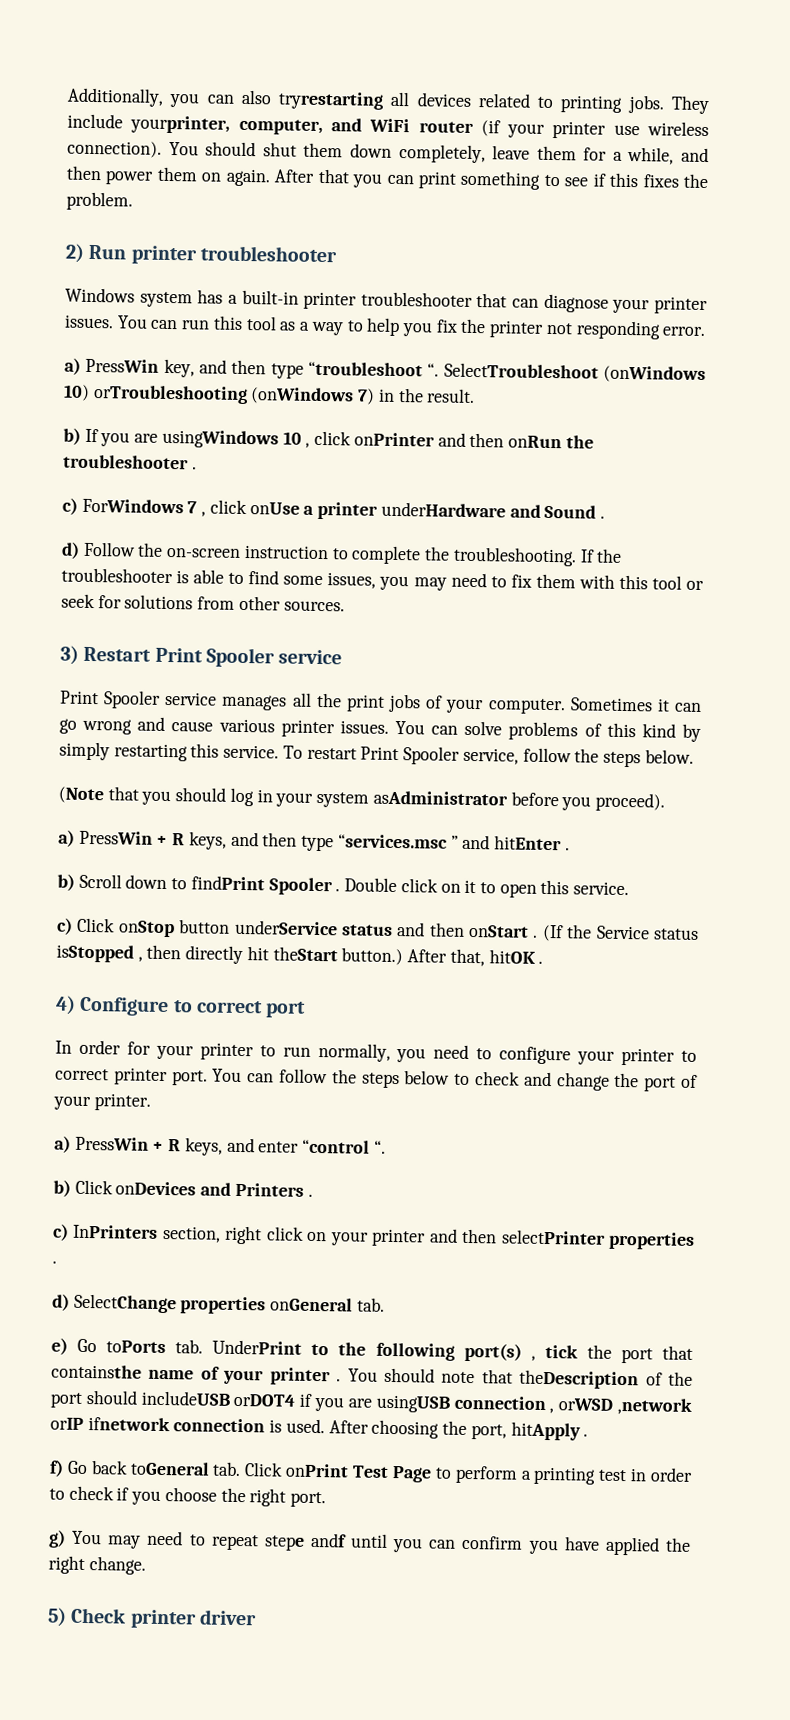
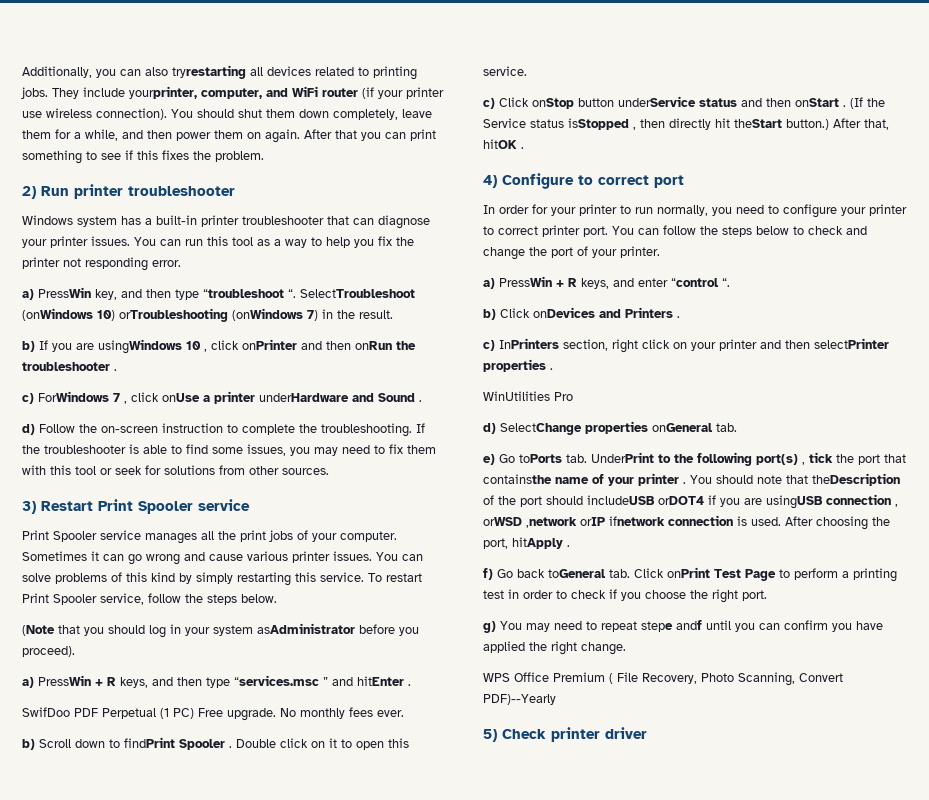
+ SwifDoo PDF Perpetual (1 PC) Free upgrade. No monthly fees ever.
+ WinUtilities Pro
+ WPS Office Premium ( File Recovery, Photo Scanning, Convert PDF)--Yearly

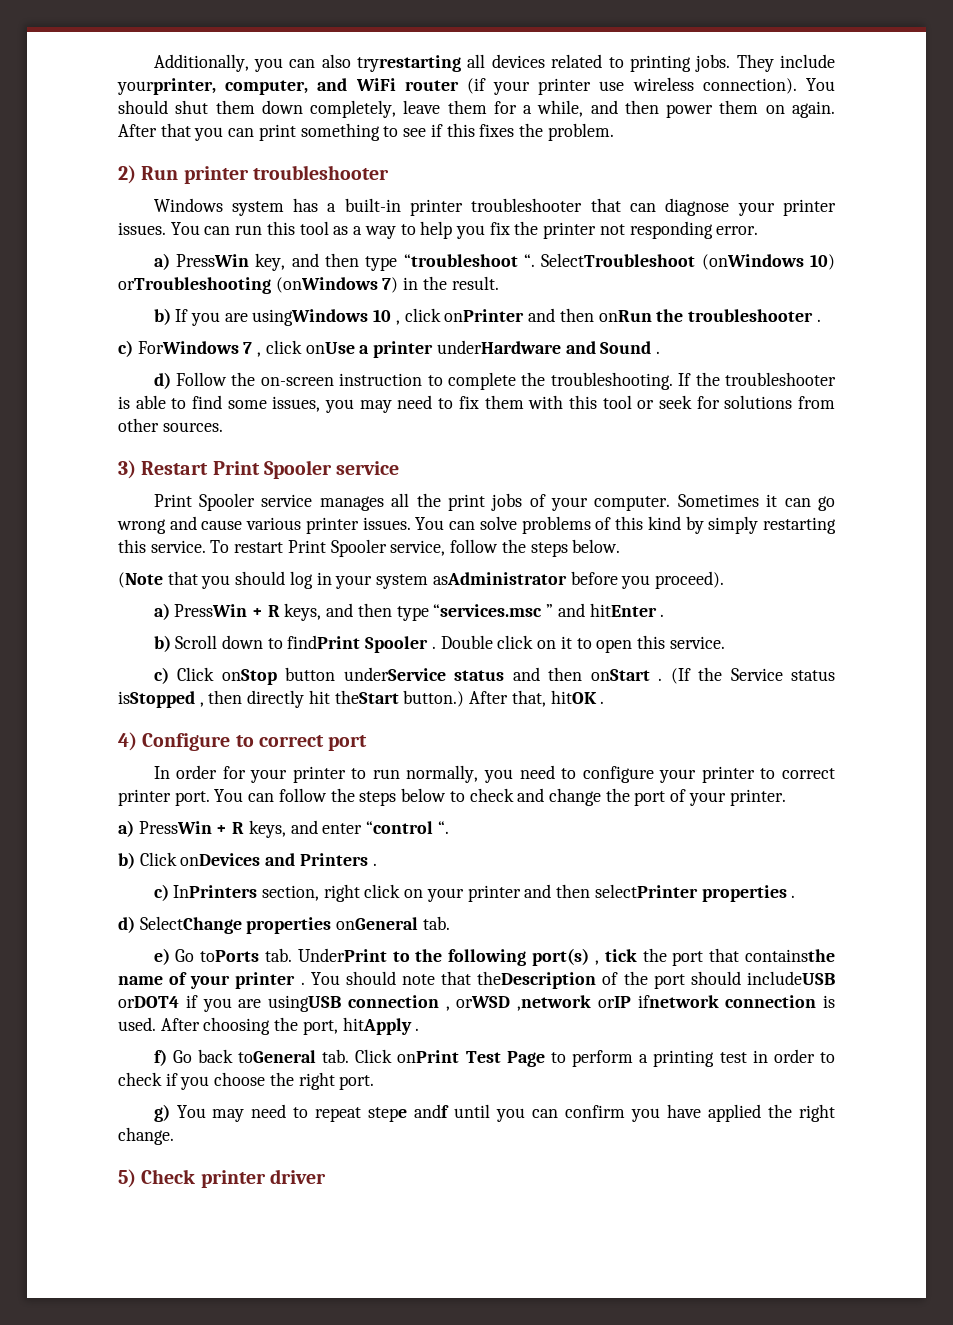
- SwifDoo PDF Perpetual (1 PC) Free upgrade. No monthly fees ever.
- WinUtilities Pro
- WPS Office Premium ( File Recovery, Photo Scanning, Convert PDF)--Yearly

